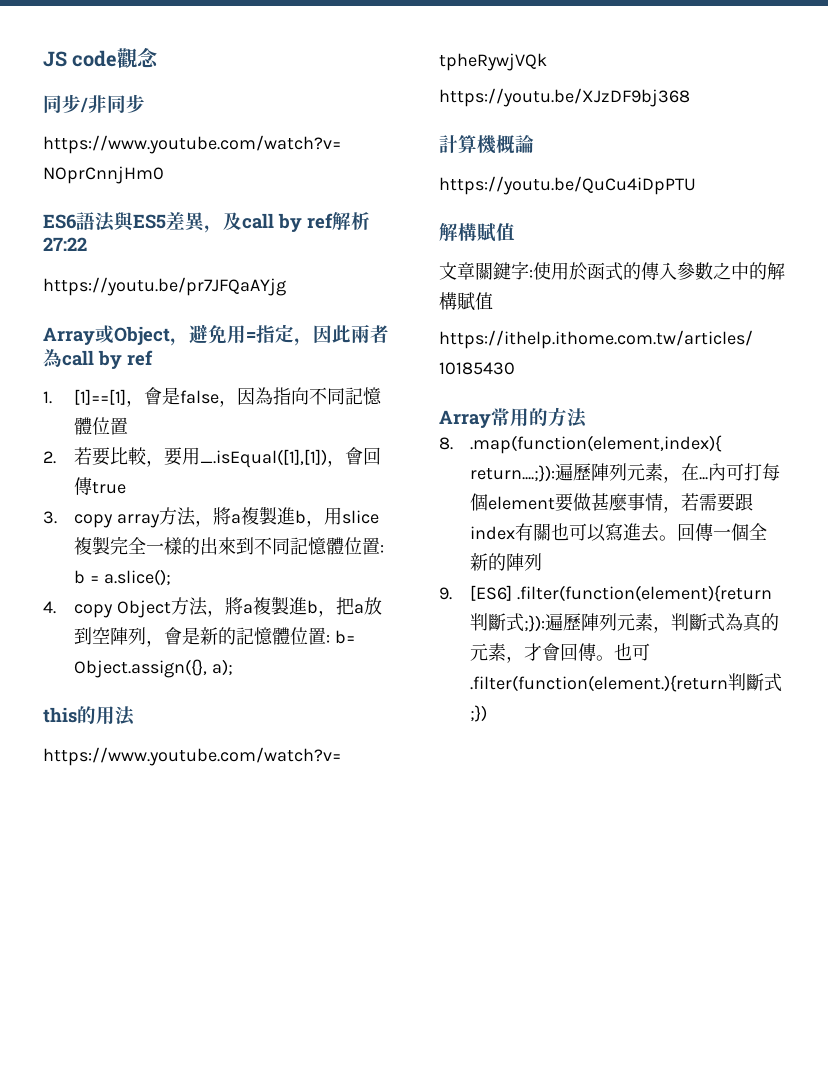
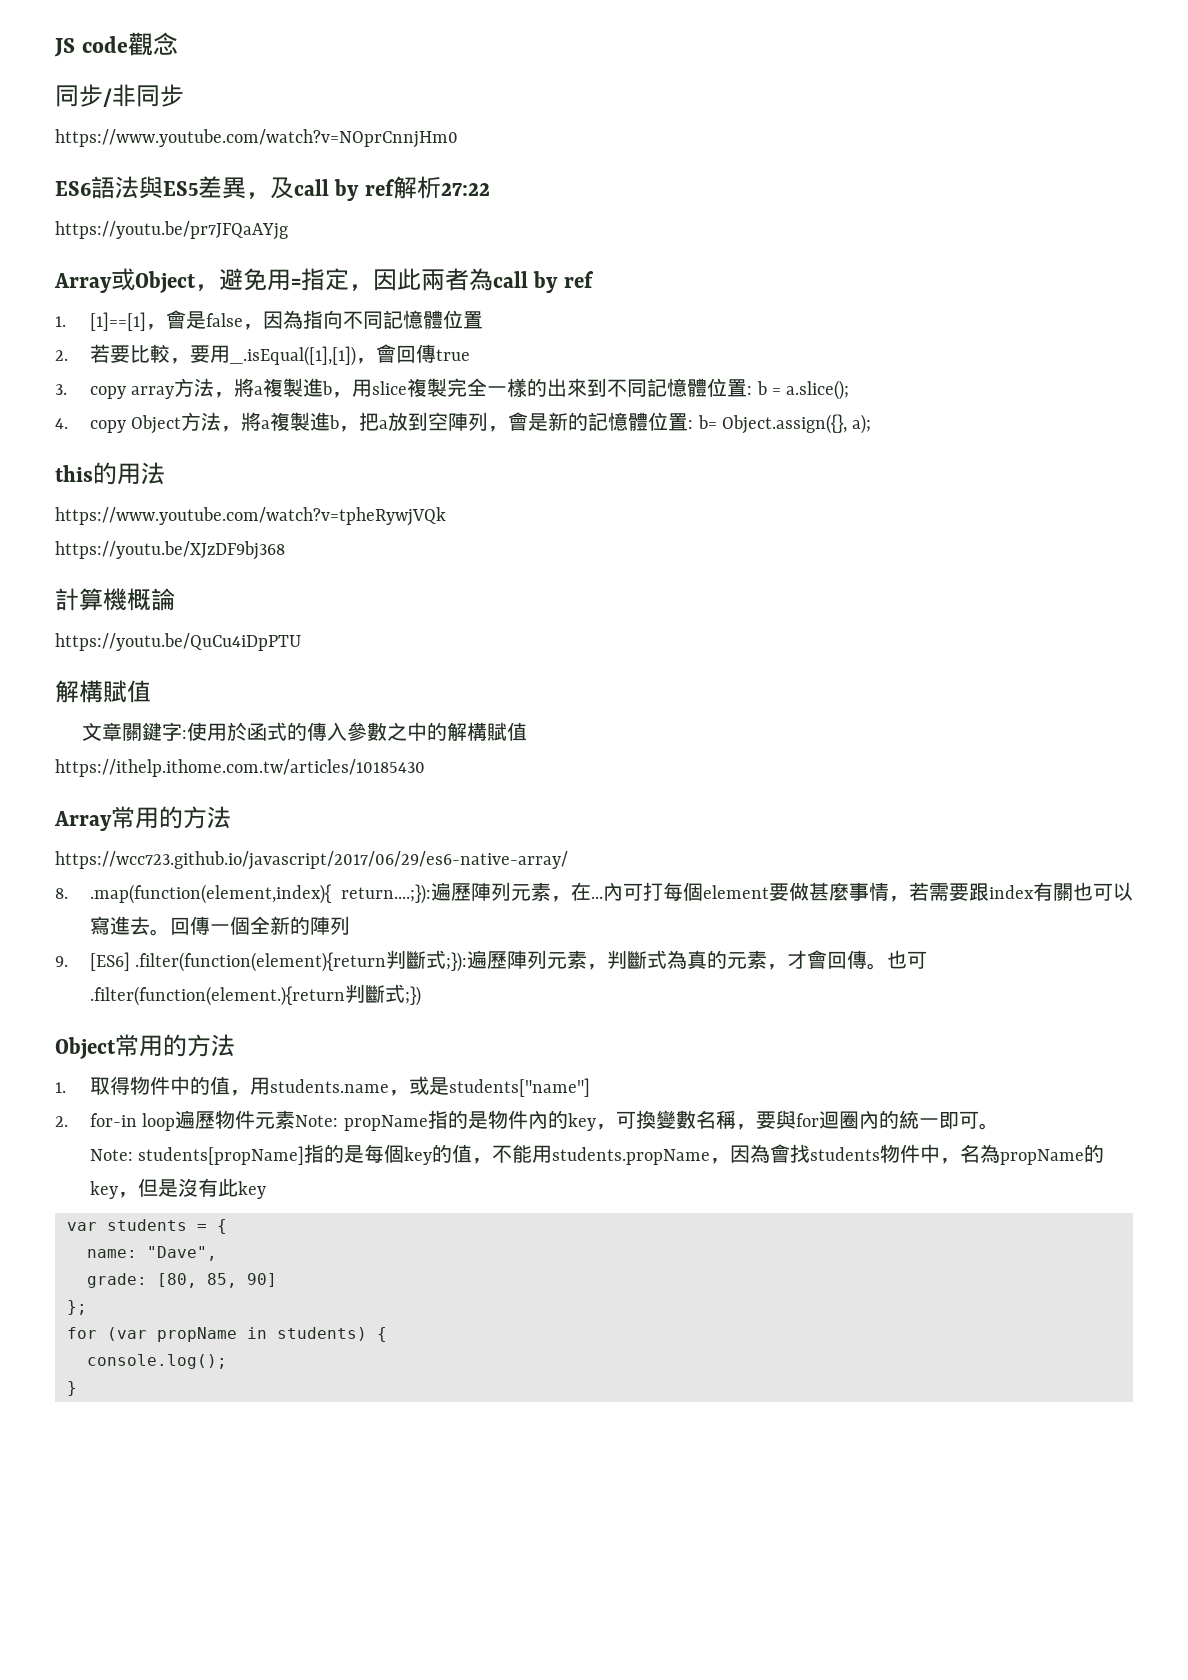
+ https://wcc723.github.io/javascript/2017/06/29/es6-native-array/
+ Object常用的方法
+ 1.取得物件中的值，用students.name，或是students["name"]
+ 2. for-in loop遍歷物件元素Note: propName指的是物件內的key，可換變數名稱，要與for迴圈內的統一即可。
+ Note: students[propName]指的是每個key的值，不能用students.propName，因為會找students物件中，名為propName的key，但是沒有此key
+ var students = {
+ name: "Dave",
+ grade: [80, 85, 90]
+ };
+ for (var propName in students) {
+ console.log();
+ }

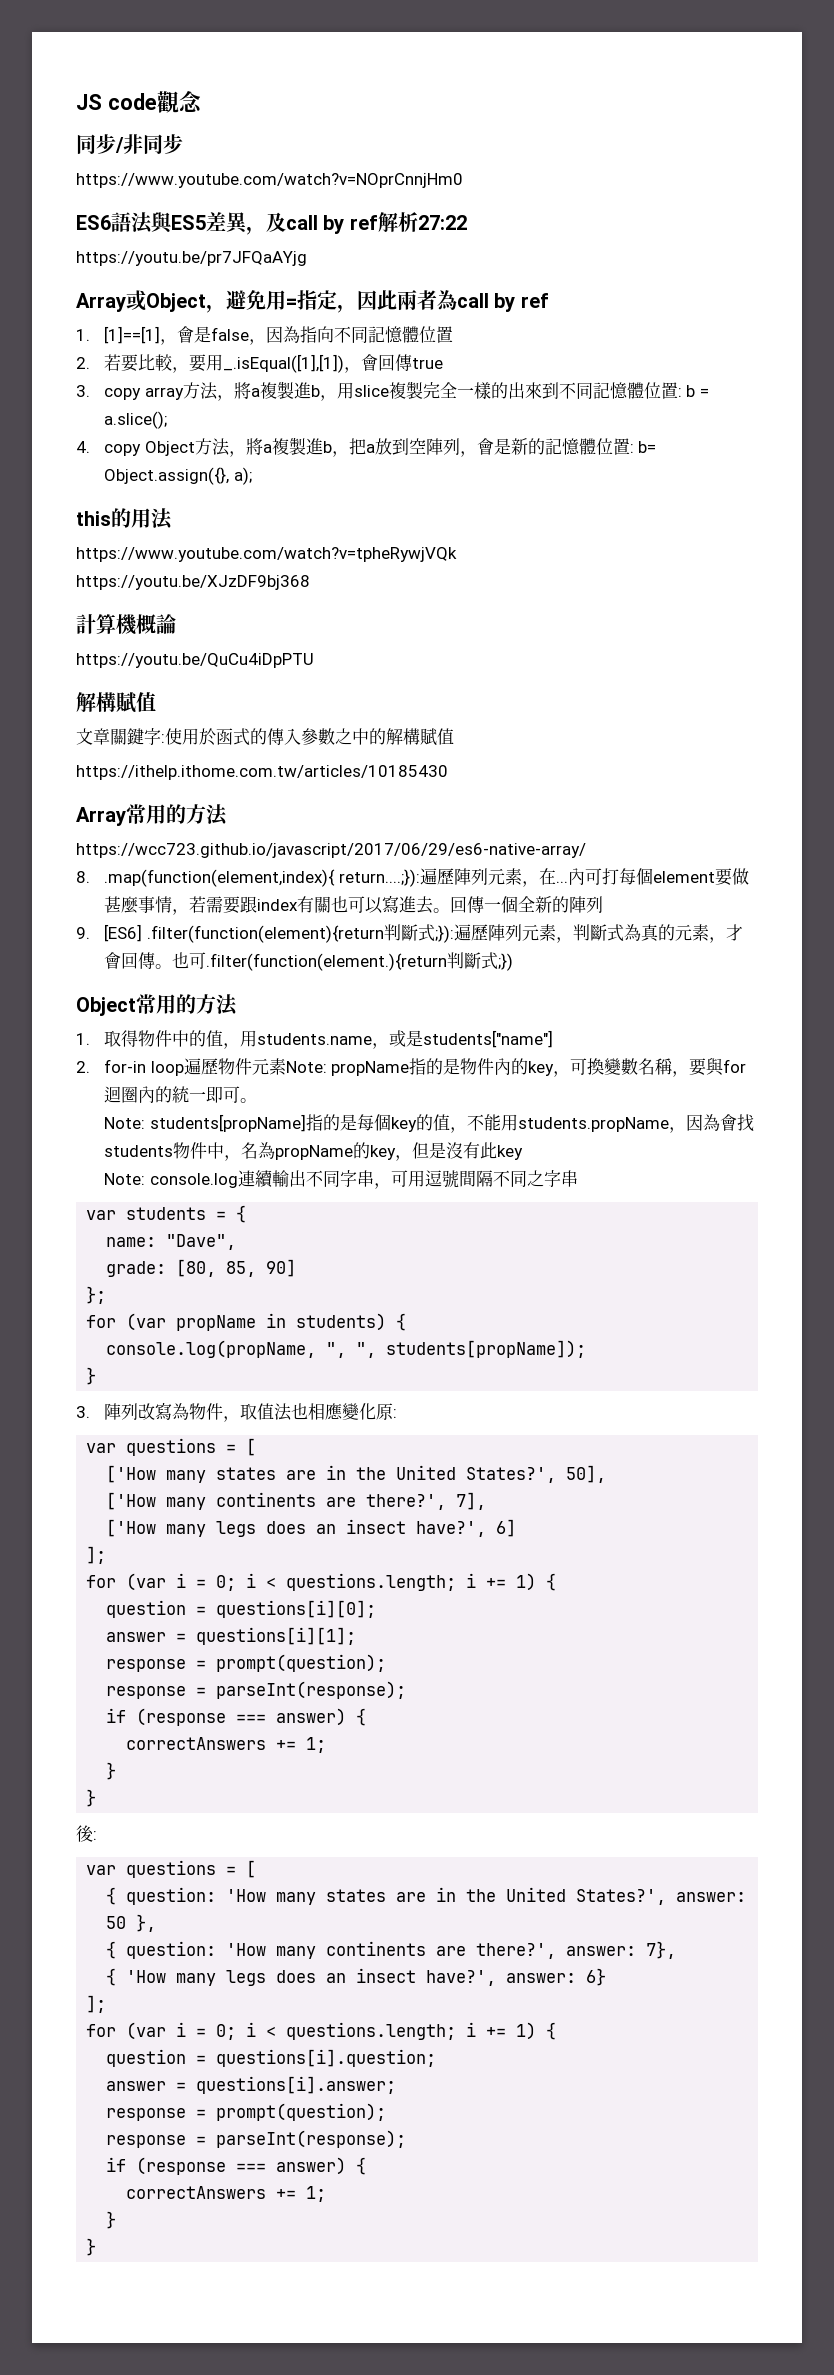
+ Note: console.log連續輸出不同字串，可用逗號間隔不同之字串
- console.log();
+ console.log(propName, ", ", students[propName]);
+ }
+ 3.陣列改寫為物件，取值法也相應變化原:
+ var questions = [
+ ['How many states are in the United States?', 50],
+ ['How many continents are there?', 7],
+ ['How many legs does an insect have?', 6]
+ ];
+ for (var i = 0; i < questions.length; i += 1) {
+ question = questions[i][0];
+ answer = questions[i][1];
+ response = prompt(question);
+ response = parseInt(response);
+ if (response === answer) {
+ correctAnswers += 1;
+ }
+ }
+ 後:
+ var questions = [
+ { question: 'How many states are in the United States?', answer: 50 },
+ { question: 'How many continents are there?', answer: 7},
+ { 'How many legs does an insect have?', answer: 6}
+ ];
+ for (var i = 0; i < questions.length; i += 1) {
+ question = questions[i].question;
+ answer = questions[i].answer;
+ response = prompt(question);
+ response = parseInt(response);
+ if (response === answer) {
+ correctAnswers += 1;
+ }

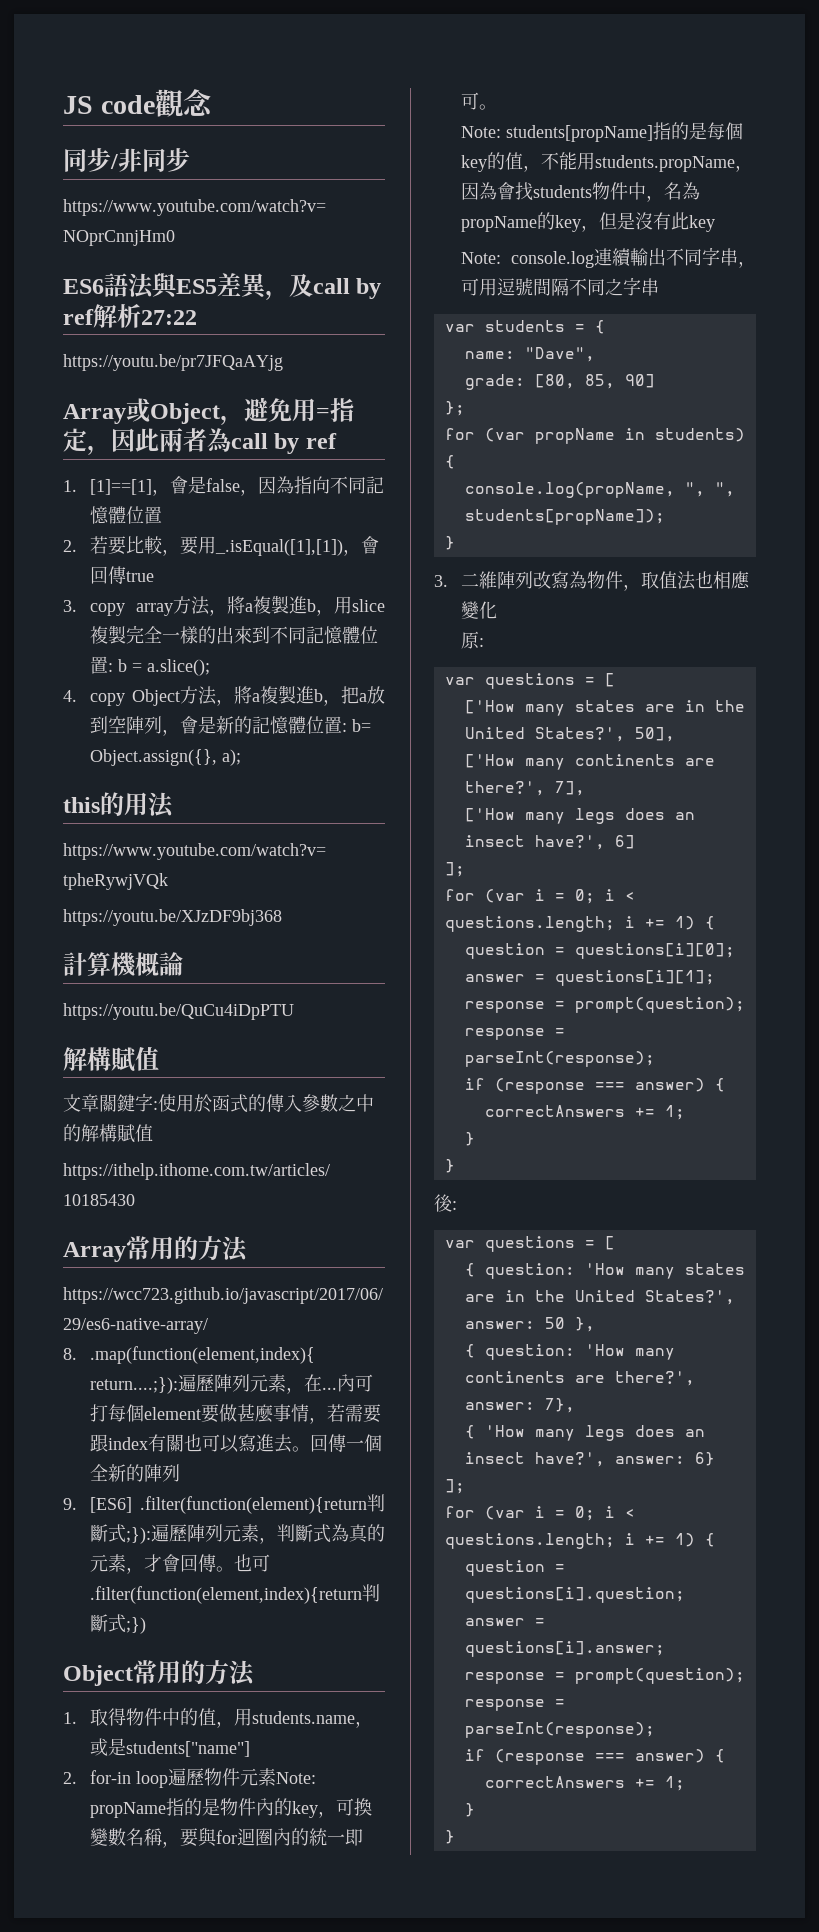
- 也可.filter(function(element.){return判斷式;})
+ 也可.filter(function(element,index){return判斷式;})
- 3.陣列改寫為物件，取值法也相應變化原:
+ 3.二維陣列改寫為物件，取值法也相應變化
+ 原:

